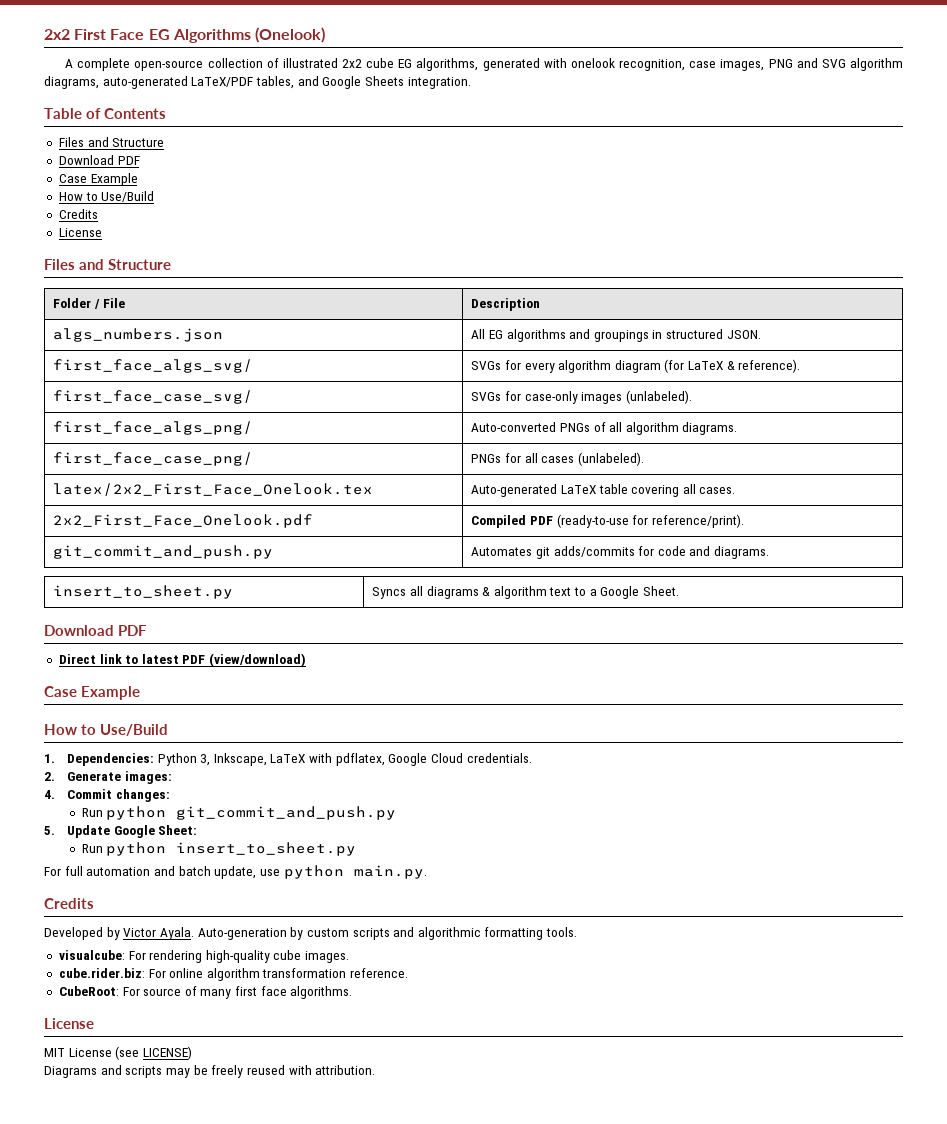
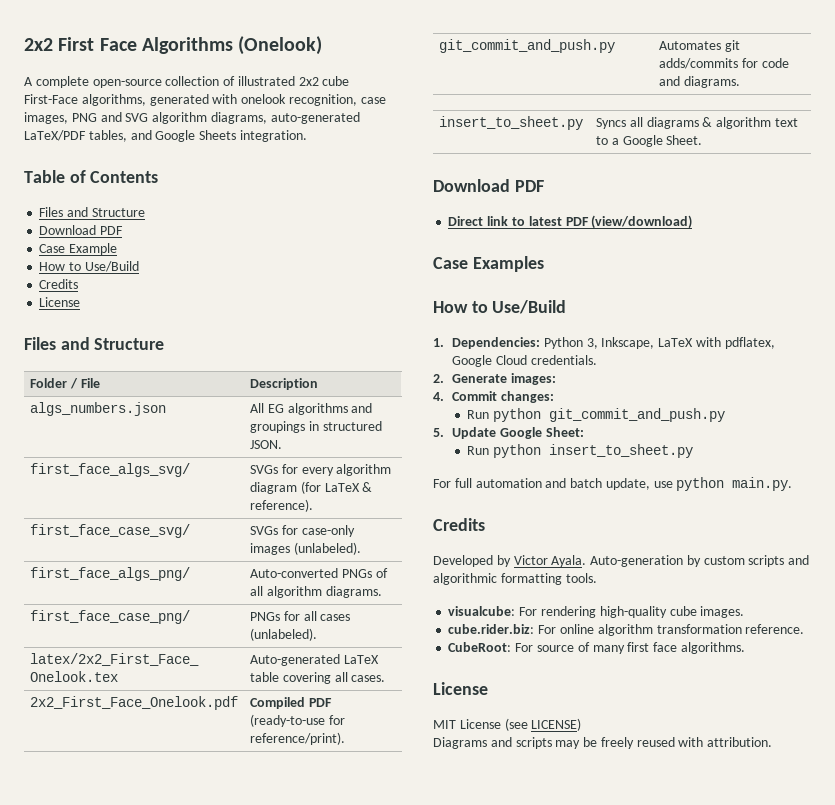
- 2x2 First Face EG Algorithms (Onelook)
+ 2x2 First Face Algorithms (Onelook)
- A complete open-source collection of illustrated 2x2 cube EG algorithms, generated with onelook recognition, case images, PNG and SVG algorithm diagrams, auto-generated LaTeX/PDF tables, and Google Sheets integration.
+ A complete open-source collection of illustrated 2x2 cube First-Face algorithms, generated with onelook recognition, case images, PNG and SVG algorithm diagrams, auto-generated LaTeX/PDF tables, and Google Sheets integration.
  Direct link to latest PDF (view/download)
- Case Example
+ Case Examples

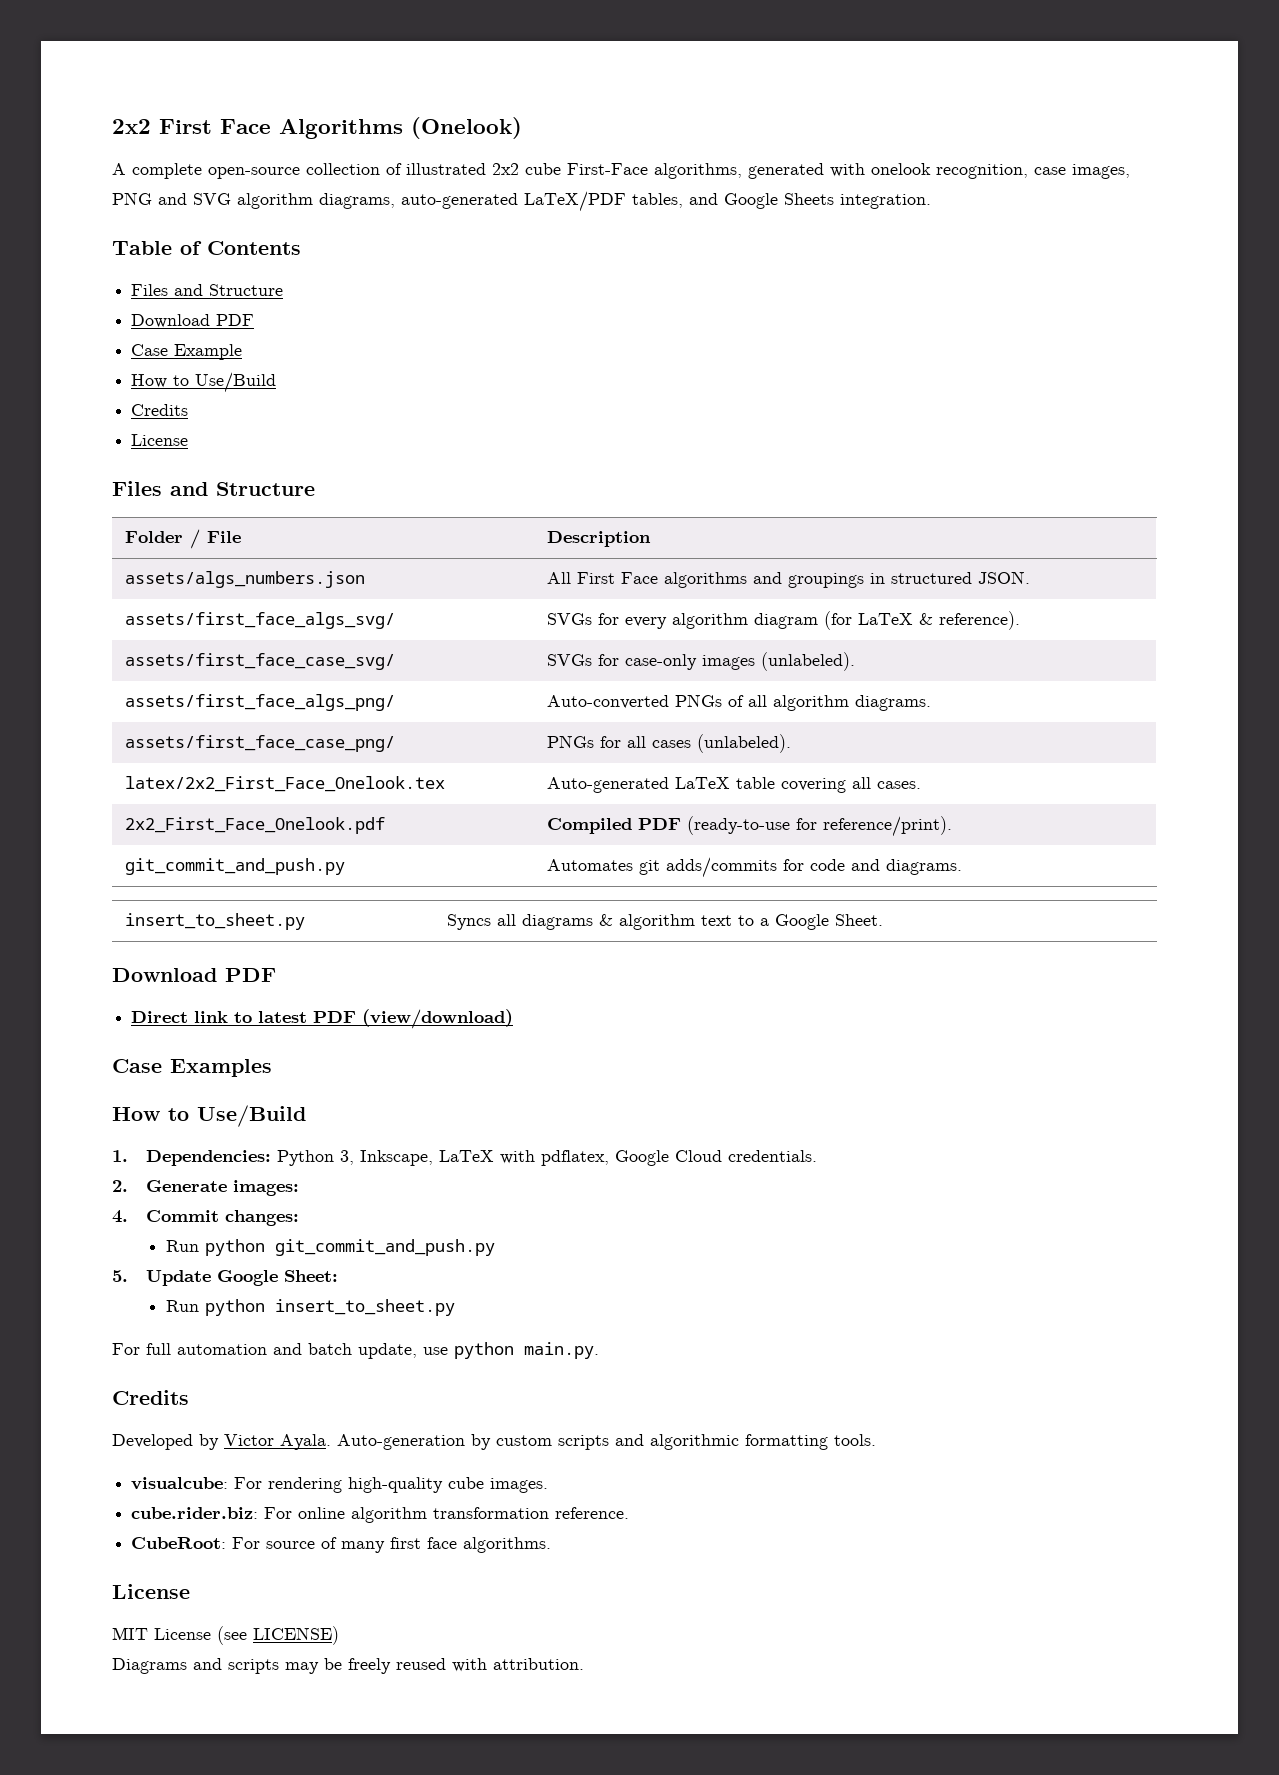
- algs_numbers.json | All EG algorithms and groupings in structured JSON.
+ assets/algs_numbers.json | All First Face algorithms and groupings in structured JSON.
- first_face_algs_svg/ | SVGs for every algorithm diagram (for LaTeX & reference).
+ assets/first_face_algs_svg/ | SVGs for every algorithm diagram (for LaTeX & reference).
- first_face_case_svg/ | SVGs for case-only images (unlabeled).
+ assets/first_face_case_svg/ | SVGs for case-only images (unlabeled).
- first_face_algs_png/ | Auto-converted PNGs of all algorithm diagrams.
+ assets/first_face_algs_png/ | Auto-converted PNGs of all algorithm diagrams.
- first_face_case_png/ | PNGs for all cases (unlabeled).
+ assets/first_face_case_png/ | PNGs for all cases (unlabeled).

